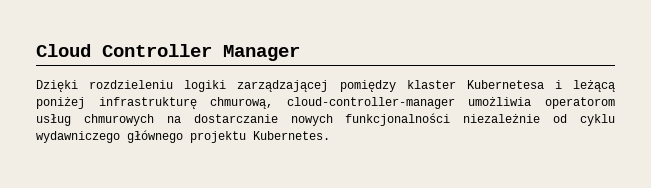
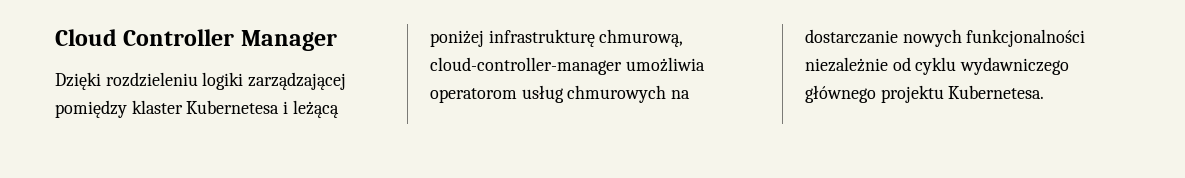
- Dzięki rozdzieleniu logiki zarządzającej pomiędzy klaster Kubernetesa i leżącą poniżej infrastrukturę chmurową, cloud-controller-manager umożliwia operatorom usług chmurowych na dostarczanie nowych funkcjonalności niezależnie od cyklu wydawniczego głównego projektu Kubernetes.
+ Dzięki rozdzieleniu logiki zarządzającej pomiędzy klaster Kubernetesa i leżącą poniżej infrastrukturę chmurową, cloud-controller-manager umożliwia operatorom usług chmurowych na dostarczanie nowych funkcjonalności niezależnie od cyklu wydawniczego głównego projektu Kubernetesa.

